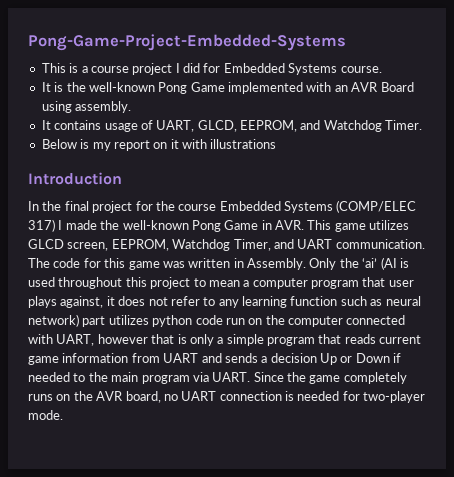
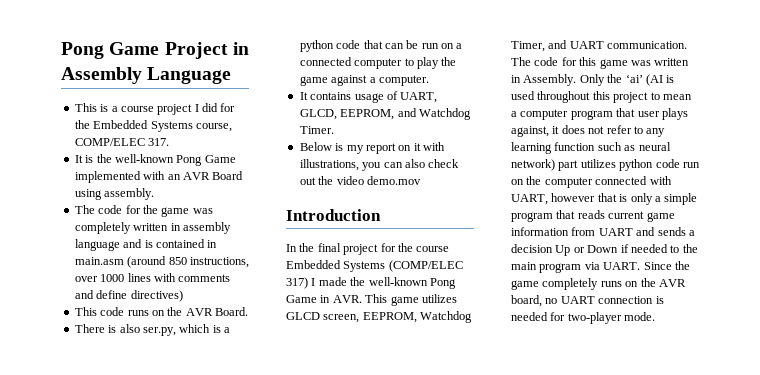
- Pong-Game-Project-Embedded-Systems
+ Pong Game Project in Assembly Language
- This is a course project I did for Embedded Systems course.
+ This is a course project I did for the Embedded Systems course, COMP/ELEC 317.
+ The code for the game was completely written in assembly language and is contained in main.asm (around 850 instructions, over 1000 lines with comments and define directives)
+ This code runs on the AVR Board.
+ There is also ser.py, which is a python code that can be run on a connected computer to play the game against a computer.
- Below is my report on it with illustrations
+ Below is my report on it with illustrations, you can also check out the video demo.mov

